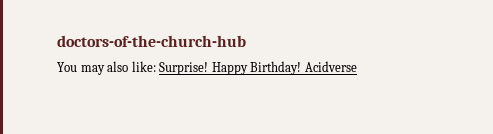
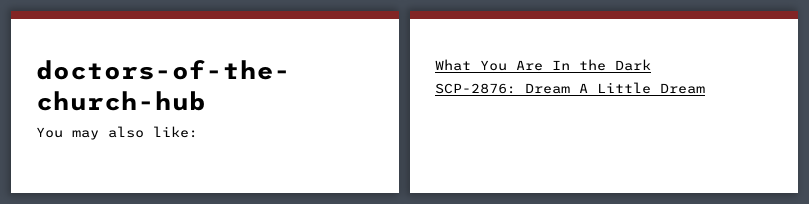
- You may also like: Surprise! Happy Birthday! Acidverse
+ You may also like:
+ What You Are In the Dark
+ SCP-2876: Dream A Little Dream

